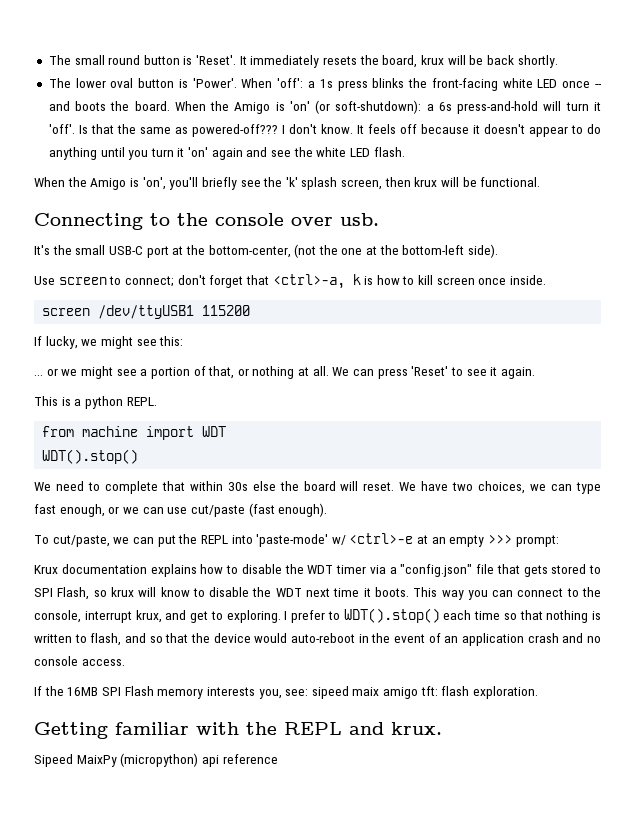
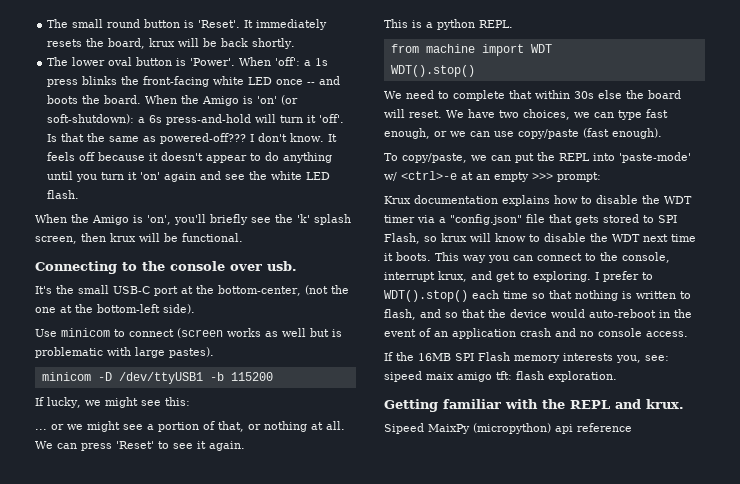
- Use screen to connect; don't forget that <ctrl>-a, k is how to kill screen once inside.
- screen /dev/ttyUSB1 115200
+ Use minicom to connect (screen works as well but is problematic with large pastes).
+ minicom -D /dev/ttyUSB1 -b 115200
- We have two choices, we can type fast enough, or we can use cut/paste (fast enough).
+ We have two choices, we can type fast enough, or we can use copy/paste (fast enough).
- To cut/paste, we can put the REPL into 'paste-mode' w/ <ctrl>-e at an empty >>> prompt:
+ To copy/paste, we can put the REPL into 'paste-mode' w/ <ctrl>-e at an empty >>> prompt:

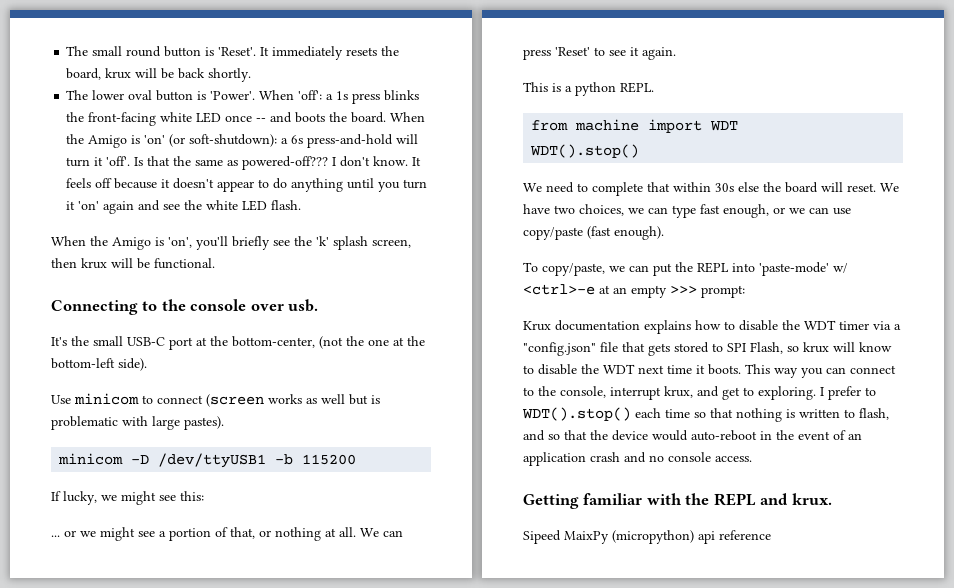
- If the 16MB SPI Flash memory interests you, see: sipeed maix amigo tft: flash exploration.

